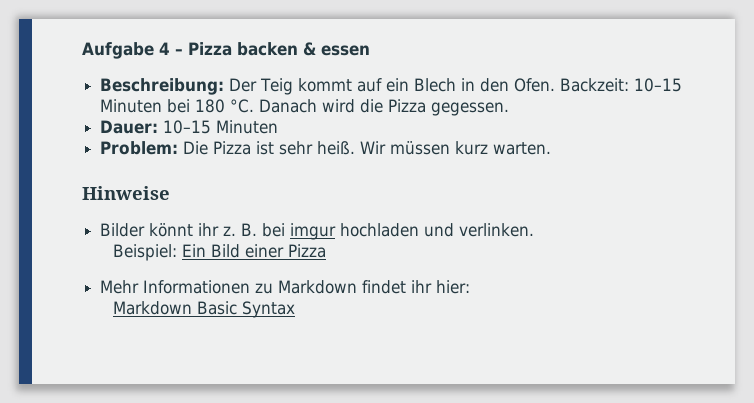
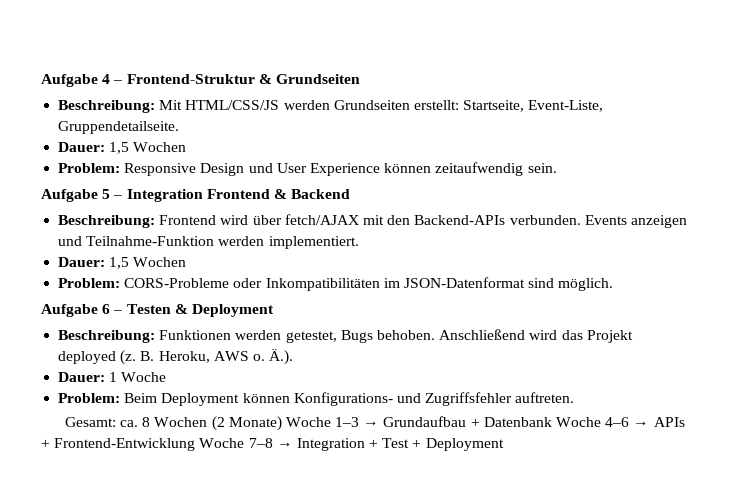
- Aufgabe 4 – Pizza backen & essen
- Beschreibung: Der Teig kommt auf ein Blech in den Ofen. Backzeit: 10–15 Minuten bei 180 °C. Danach wird die Pizza gegessen.
- Dauer: 10–15 Minuten
- Problem: Die Pizza ist sehr heiß. Wir müssen kurz warten.
- Hinweise
- Bilder könnt ihr z. B. bei imgur hochladen und verlinken.
- Beispiel: Ein Bild einer Pizza
- Mehr Informationen zu Markdown findet ihr hier:
- Markdown Basic Syntax
+ Aufgabe 4 – Frontend-Struktur & Grundseiten
+ Beschreibung: Mit HTML/CSS/JS werden Grundseiten erstellt: Startseite, Event-Liste, Gruppendetailseite.
+ Dauer: 1,5 Wochen
+ Problem: Responsive Design und User Experience können zeitaufwendig sein.
+ Aufgabe 5 – Integration Frontend & Backend
+ Beschreibung: Frontend wird über fetch/AJAX mit den Backend-APIs verbunden. Events anzeigen und Teilnahme-Funktion werden implementiert.
+ Dauer: 1,5 Wochen
+ Problem: CORS-Probleme oder Inkompatibilitäten im JSON-Datenformat sind möglich.
+ Aufgabe 6 – Testen & Deployment
+ Beschreibung: Funktionen werden getestet, Bugs behoben. Anschließend wird das Projekt deployed (z. B. Heroku, AWS o. Ä.).
+ Dauer: 1 Woche
+ Problem: Beim Deployment können Konfigurations- und Zugriffsfehler auftreten.
+ Gesamt: ca. 8 Wochen (2 Monate) Woche 1–3 → Grundaufbau + Datenbank Woche 4–6 → APIs + Frontend-Entwicklung Woche 7–8 → Integration + Test + Deployment

